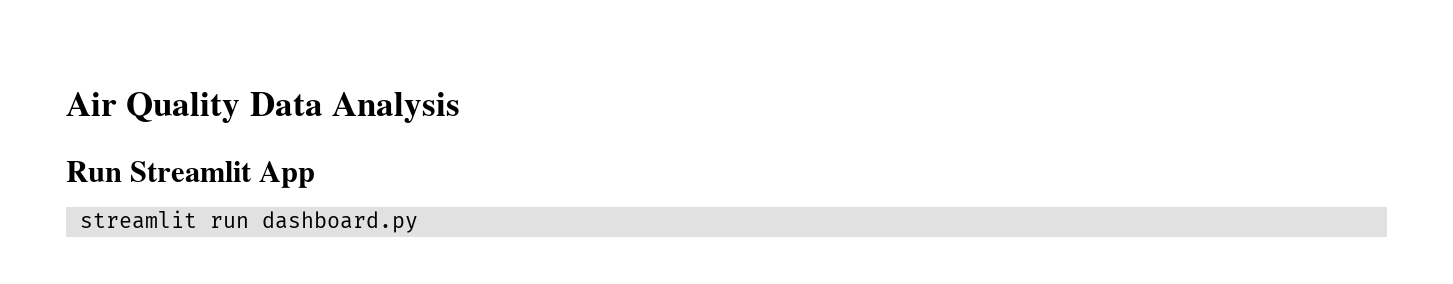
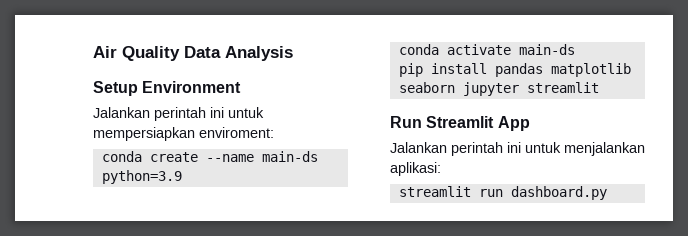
+ Setup Environment
+ Jalankan perintah ini untuk mempersiapkan enviroment:
+ conda create --name main-ds python=3.9
+ conda activate main-ds
+ pip install pandas matplotlib seaborn jupyter streamlit
  Run Streamlit App
+ Jalankan perintah ini untuk menjalankan aplikasi:

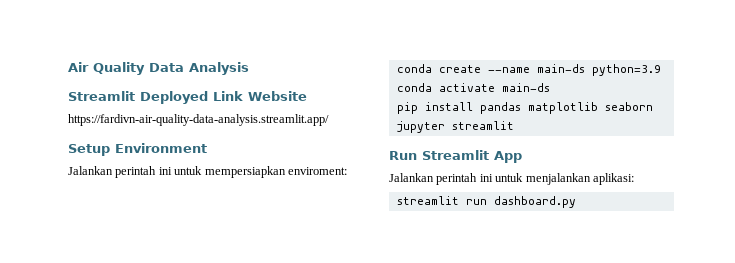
+ Streamlit Deployed Link Website
+ https://fardivn-air-quality-data-analysis.streamlit.app/

